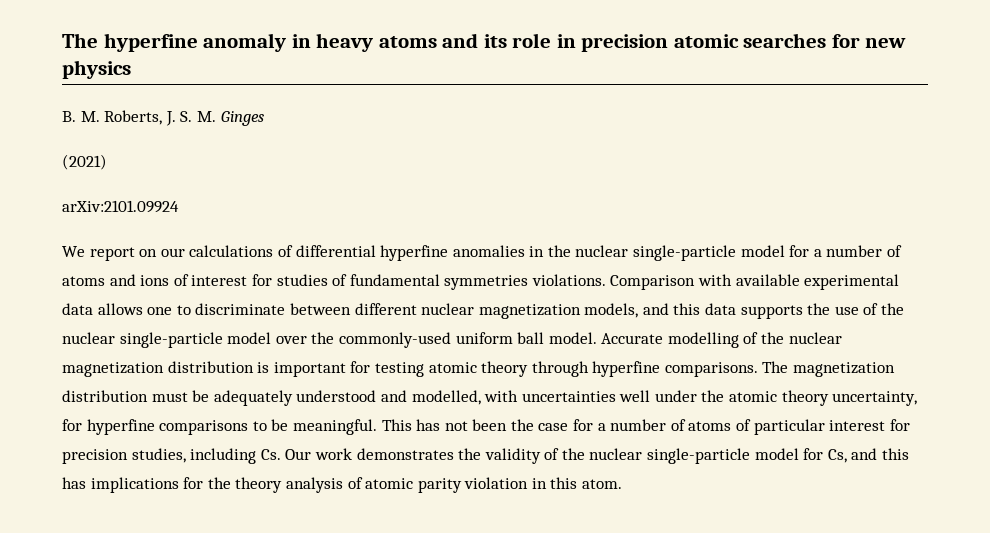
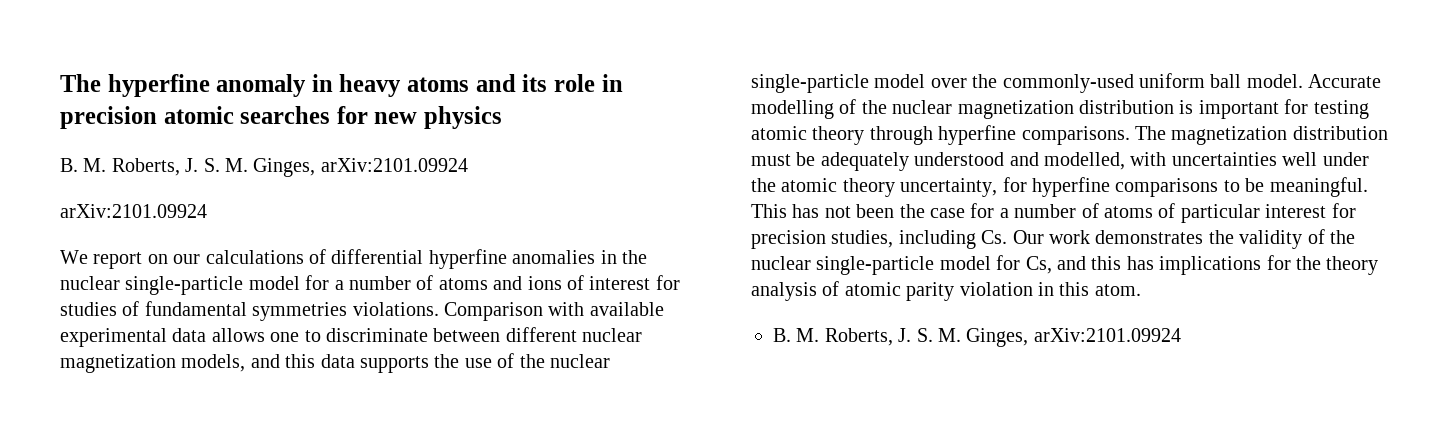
  The hyperfine anomaly in heavy atoms and its role in precision atomic searches for new physics
- B. M. Roberts, J. S. M. Ginges
- (2021)
+ B. M. Roberts, J. S. M. Ginges, arXiv:2101.09924
  This has not been the case for a number of atoms of particular interest for precision studies, including Cs. Our work demonstrates the validity of the nuclear single-particle model for Cs, and this has implications for the theory analysis of atomic parity violation in this atom.
+ B. M. Roberts, J. S. M. Ginges, arXiv:2101.09924

